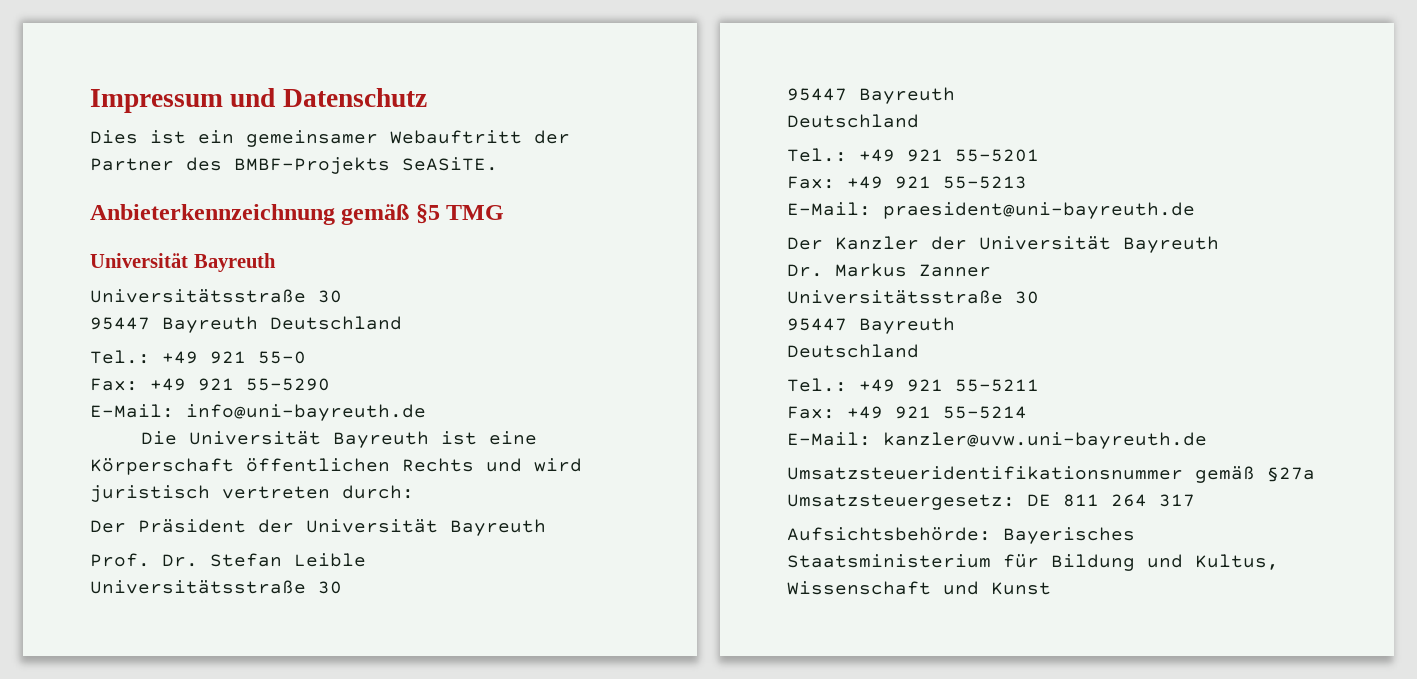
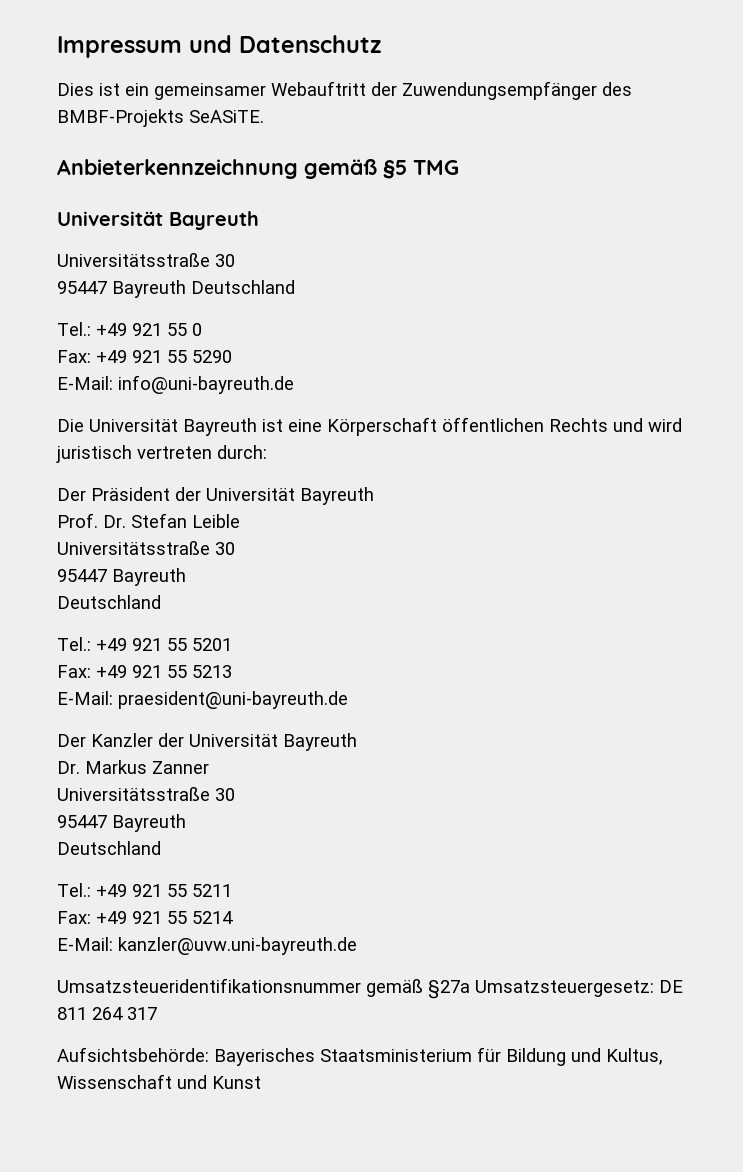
- Dies ist ein gemeinsamer Webauftritt der Partner des BMBF-Projekts SeASiTE.
+ Dies ist ein gemeinsamer Webauftritt der Zuwendungsempfänger des BMBF-Projekts SeASiTE.
- Tel.: +49 921 55-0
- Fax: +49 921 55-5290
+ Tel.: +49 921 55 0
+ Fax: +49 921 55 5290
- Tel.: +49 921 55-5201
- Fax: +49 921 55-5213
+ Tel.: +49 921 55 5201
+ Fax: +49 921 55 5213
- Tel.: +49 921 55-5211
- Fax: +49 921 55-5214
+ Tel.: +49 921 55 5211
+ Fax: +49 921 55 5214

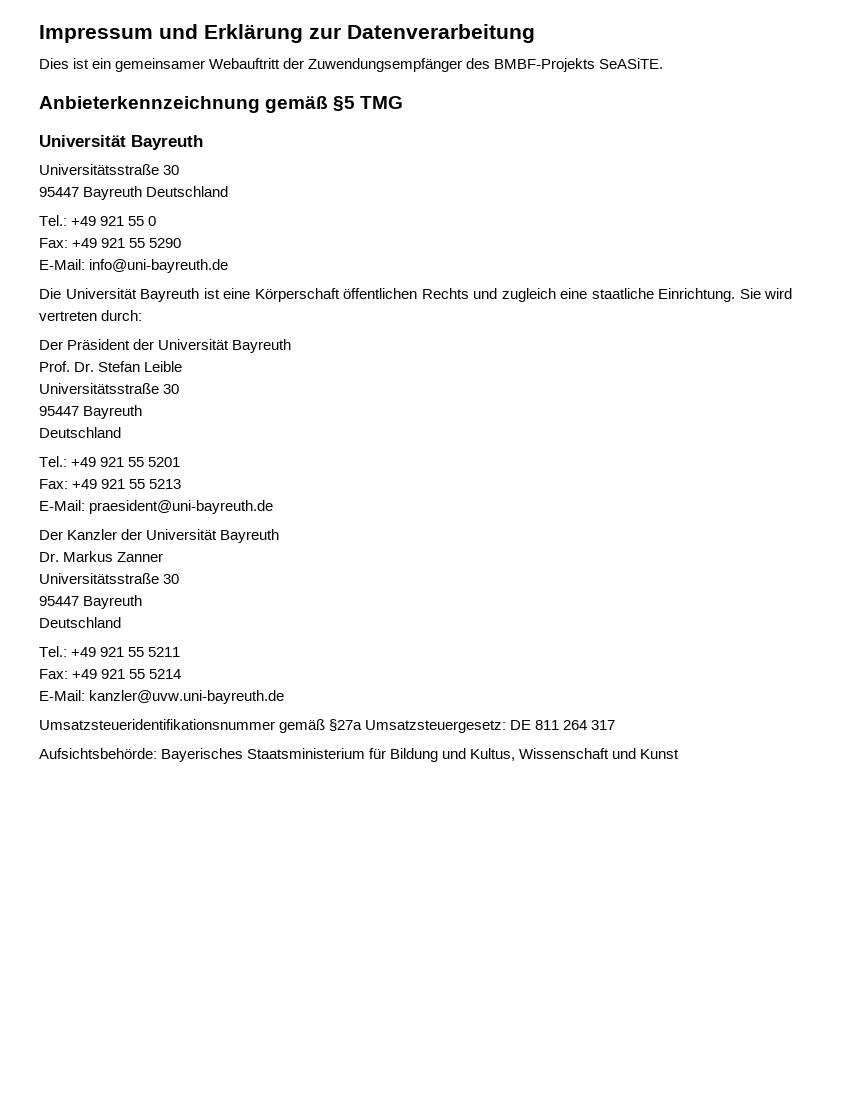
- Impressum und Datenschutz
+ Impressum und Erklärung zur Datenverarbeitung
- Die Universität Bayreuth ist eine Körperschaft öffentlichen Rechts und wird juristisch vertreten durch:
+ Die Universität Bayreuth ist eine Körperschaft öffentlichen Rechts und zugleich eine staatliche Einrichtung. Sie wird vertreten durch:

